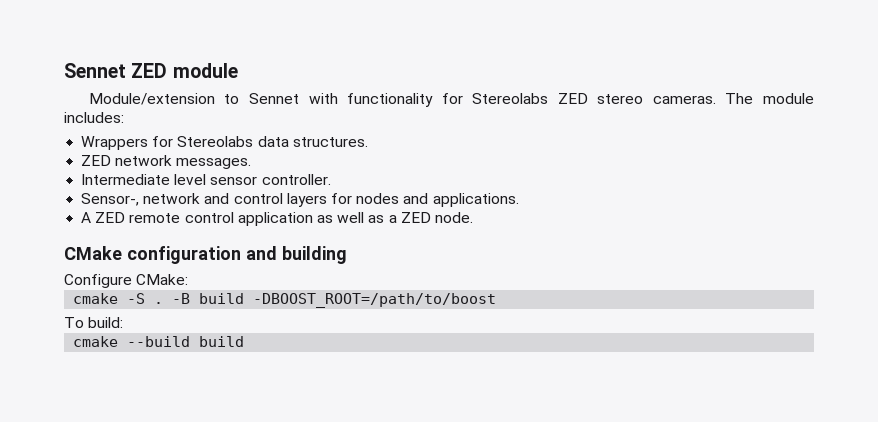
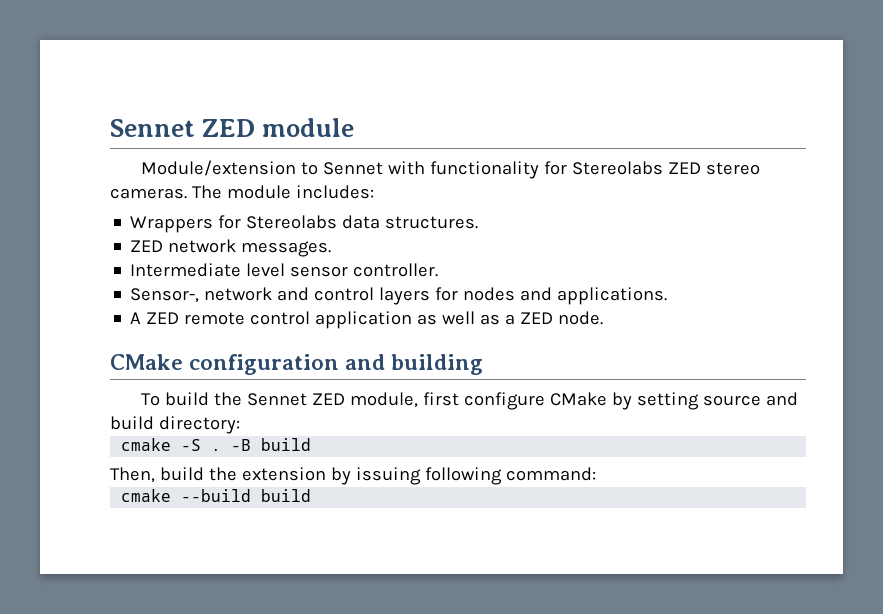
- Configure CMake:
+ To build the Sennet ZED module, first configure CMake by setting source and build directory:
- -B build -DBOOST_ROOT=/path/to/boost
- To build:
+ -B build
+ Then, build the extension by issuing following command:

